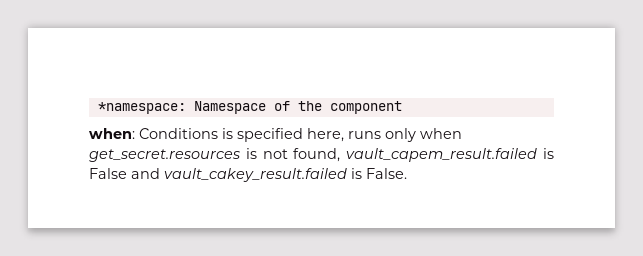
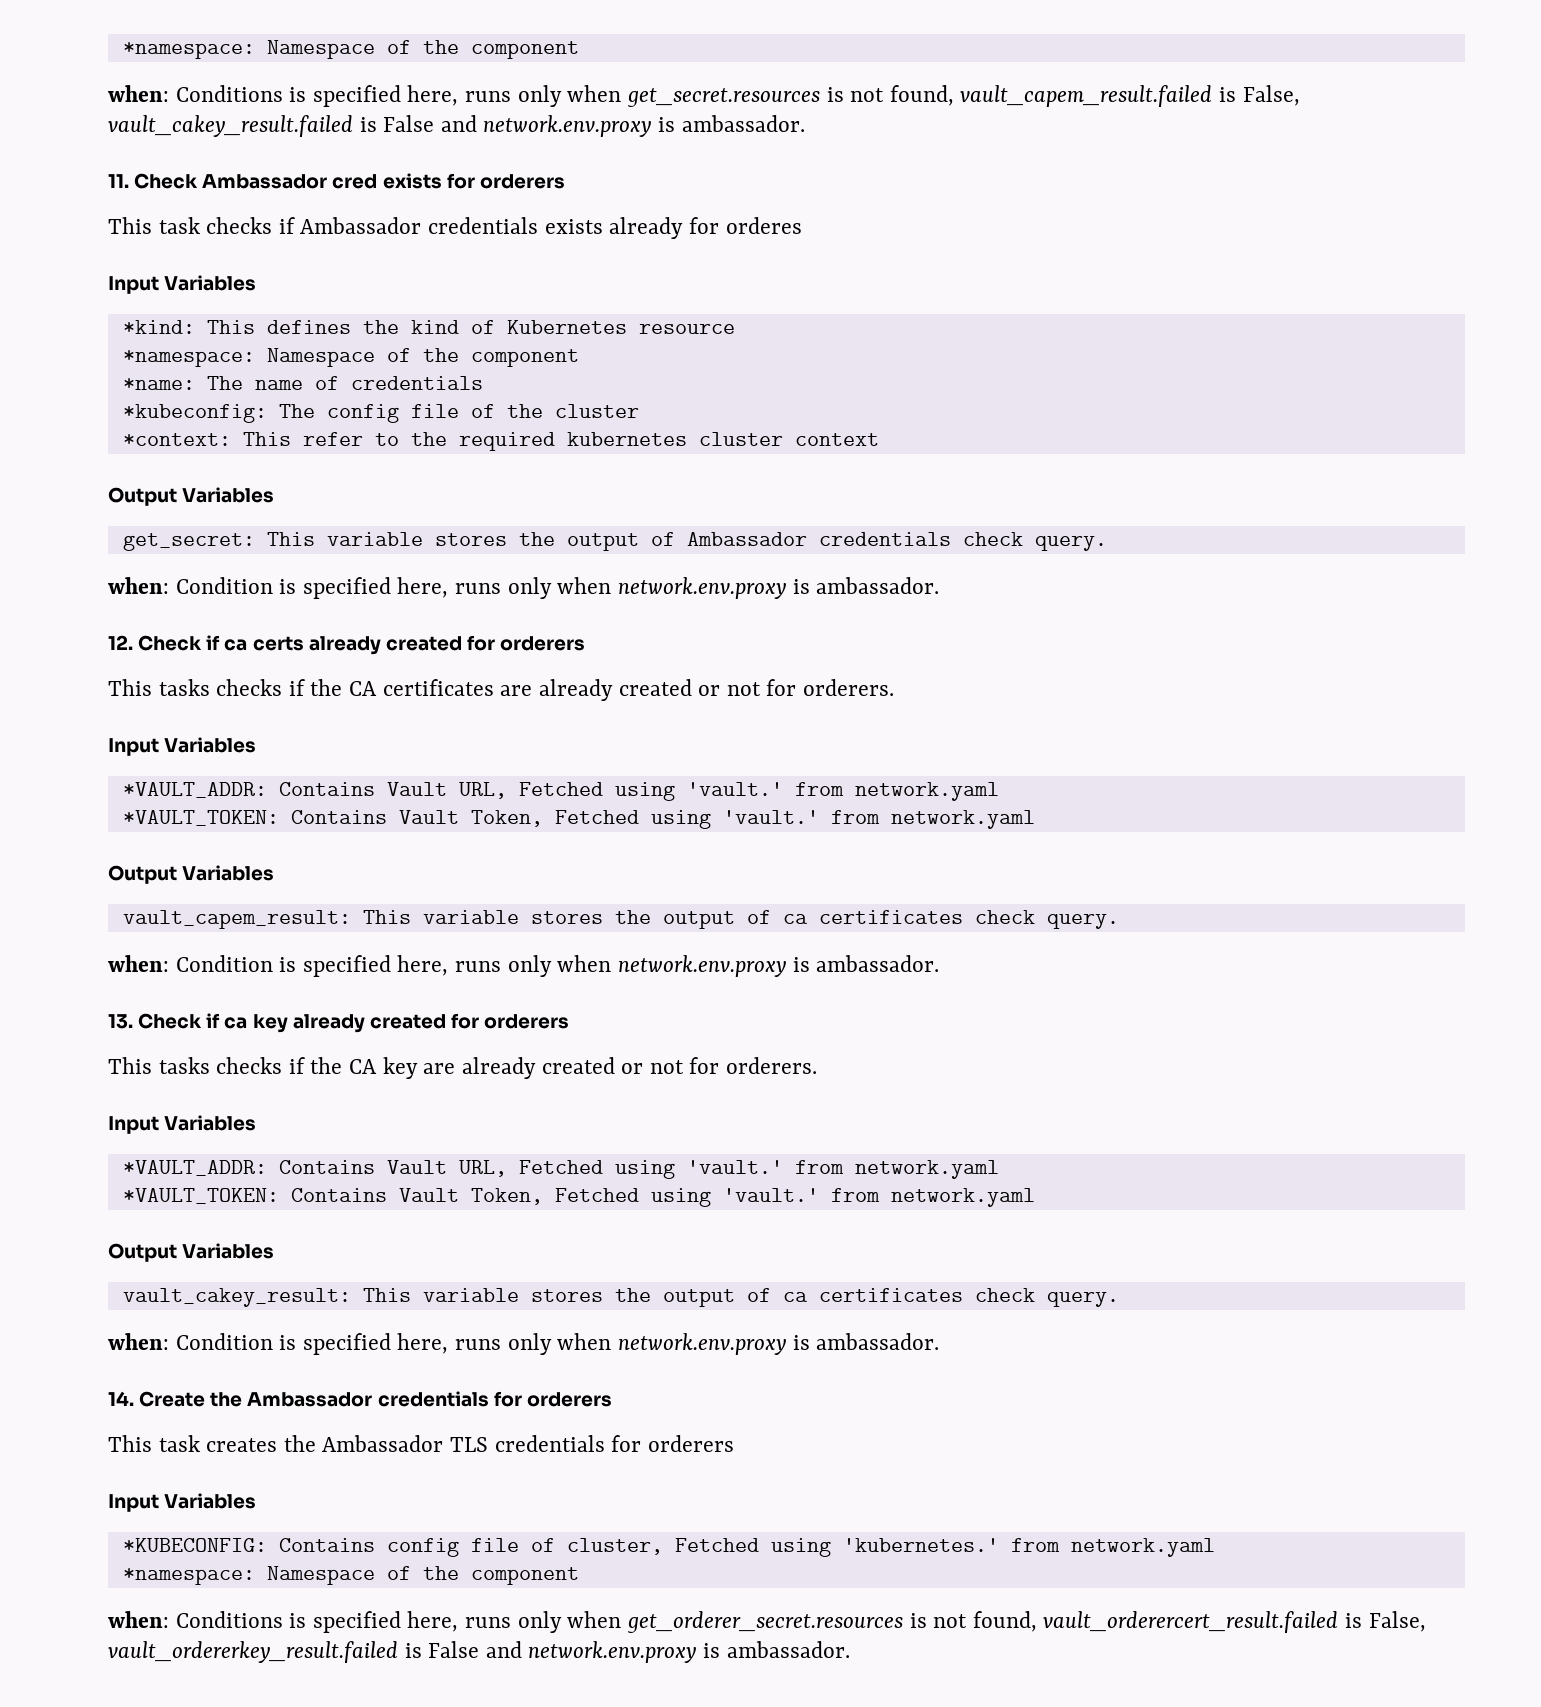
- when: Conditions is specified here, runs only when get_secret.resources is not found, vault_capem_result.failed is False and vault_cakey_result.failed is False.
+ when: Conditions is specified here, runs only when get_secret.resources is not found, vault_capem_result.failed is False, vault_cakey_result.failed is False and network.env.proxy is ambassador.
+ 11. Check Ambassador cred exists for orderers
+ This task checks if Ambassador credentials exists already for orderes
+ Input Variables
+ *kind: This defines the kind of Kubernetes resource
+ *namespace: Namespace of the component
+ *name: The name of credentials
+ *kubeconfig: The config file of the cluster
+ *context: This refer to the required kubernetes cluster context
+ Output Variables
+ get_secret: This variable stores the output of Ambassador credentials check query.
+ when: Condition is specified here, runs only when network.env.proxy is ambassador.
+ 12. Check if ca certs already created for orderers
+ This tasks checks if the CA certificates are already created or not for orderers.
+ Input Variables
+ *VAULT_ADDR: Contains Vault URL, Fetched using 'vault.' from network.yaml
+ *VAULT_TOKEN: Contains Vault Token, Fetched using 'vault.' from network.yaml
+ Output Variables
+ vault_capem_result: This variable stores the output of ca certificates check query.
+ when: Condition is specified here, runs only when network.env.proxy is ambassador.
+ 13. Check if ca key already created for orderers
+ This tasks checks if the CA key are already created or not for orderers.
+ Input Variables
+ *VAULT_ADDR: Contains Vault URL, Fetched using 'vault.' from network.yaml
+ *VAULT_TOKEN: Contains Vault Token, Fetched using 'vault.' from network.yaml
+ Output Variables
+ vault_cakey_result: This variable stores the output of ca certificates check query.
+ when: Condition is specified here, runs only when network.env.proxy is ambassador.
+ 14. Create the Ambassador credentials for orderers
+ This task creates the Ambassador TLS credentials for orderers
+ Input Variables
+ *KUBECONFIG: Contains config file of cluster, Fetched using 'kubernetes.' from network.yaml
+ *namespace: Namespace of the component
+ when: Conditions is specified here, runs only when get_orderer_secret.resources is not found, vault_orderercert_result.failed is False, vault_ordererkey_result.failed is False and network.env.proxy is ambassador.

